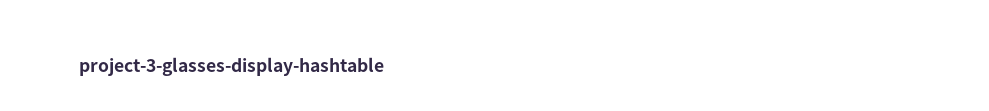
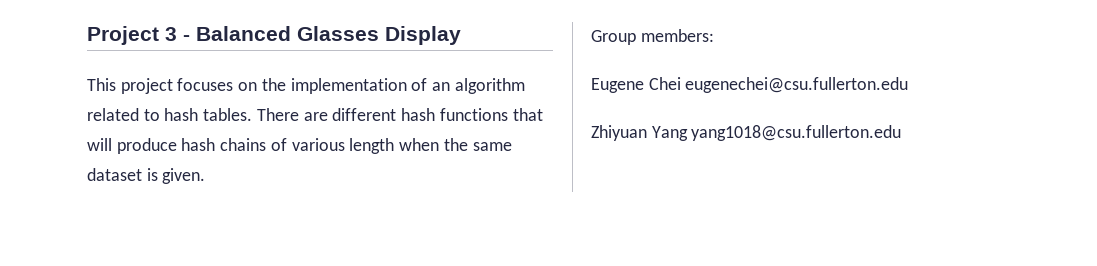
- project-3-glasses-display-hashtable
+ Project 3 - Balanced Glasses Display
+ This project focuses on the implementation of an algorithm related to hash tables. There are different hash functions that will produce hash chains of various length when the same dataset is given.
+ Group members:
+ Eugene Chei eugenechei@csu.fullerton.edu
+ Zhiyuan Yang yang1018@csu.fullerton.edu

